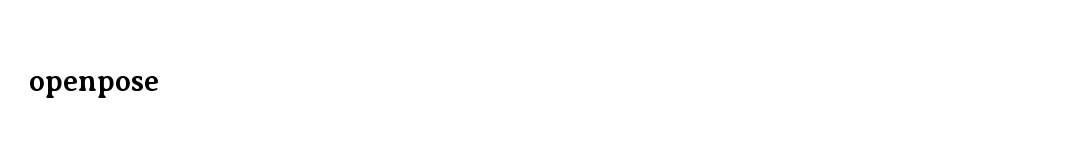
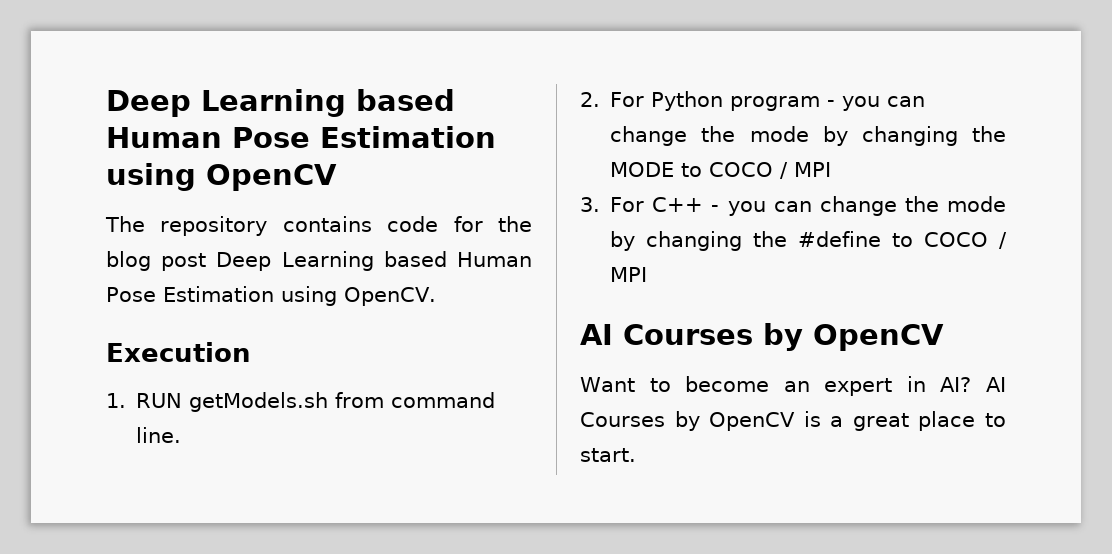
- openpose
+ Deep Learning based Human Pose Estimation using OpenCV
+ The repository contains code for the blog post Deep Learning based Human Pose Estimation using OpenCV.
+ Execution
+ 1. RUN getModels.sh from command line.
+ 2. For Python program - you can change the mode by changing the MODE to COCO / MPI
+ 3. For C++ - you can change the mode by changing the #define to COCO / MPI
+ AI Courses by OpenCV
+ Want to become an expert in AI? AI Courses by OpenCV is a great place to start.

